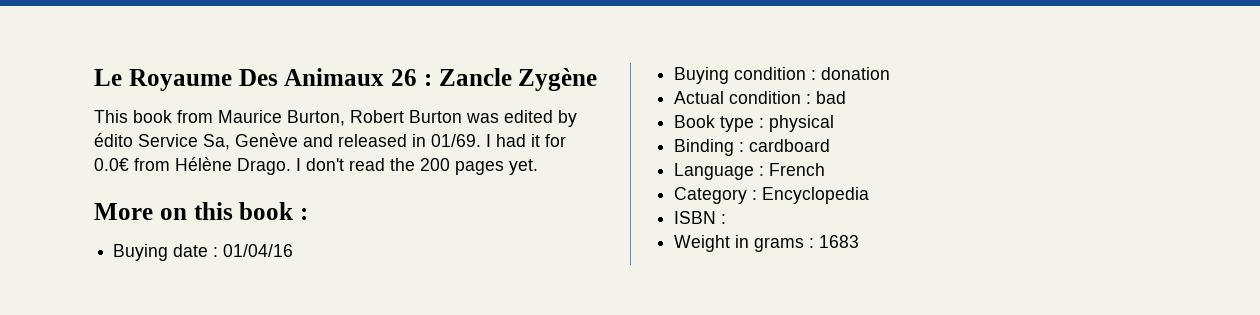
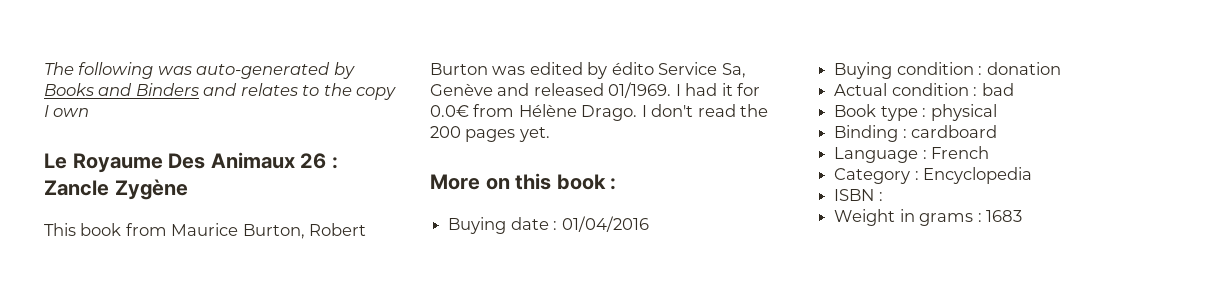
+ The following was auto-generated by Books and Binders and relates to the copy I own
- This book from Maurice Burton, Robert Burton was edited by édito Service Sa, Genève and released in 01/69.
+ This book from Maurice Burton, Robert Burton was edited by édito Service Sa, Genève and released 01/1969.
- Buying date : 01/04/16
+ Buying date : 01/04/2016

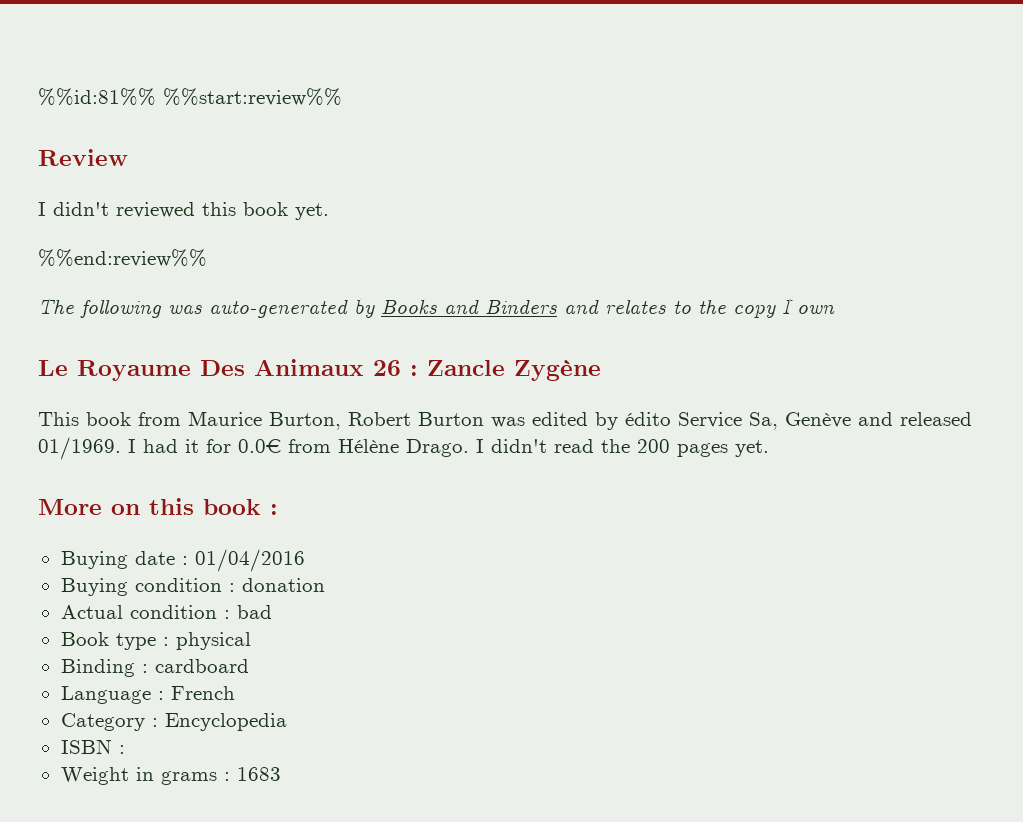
+ %%id:81%% %%start:review%%
+ Review
+ I didn't reviewed this book yet.
+ %%end:review%%
- I don't read the 200 pages yet.
+ I didn't read the 200 pages yet.

